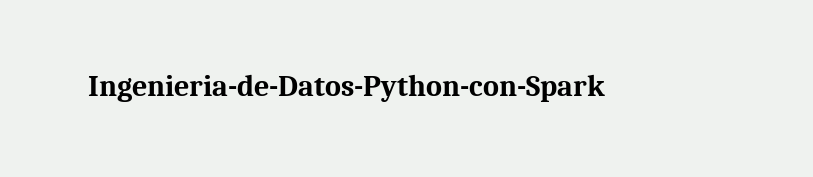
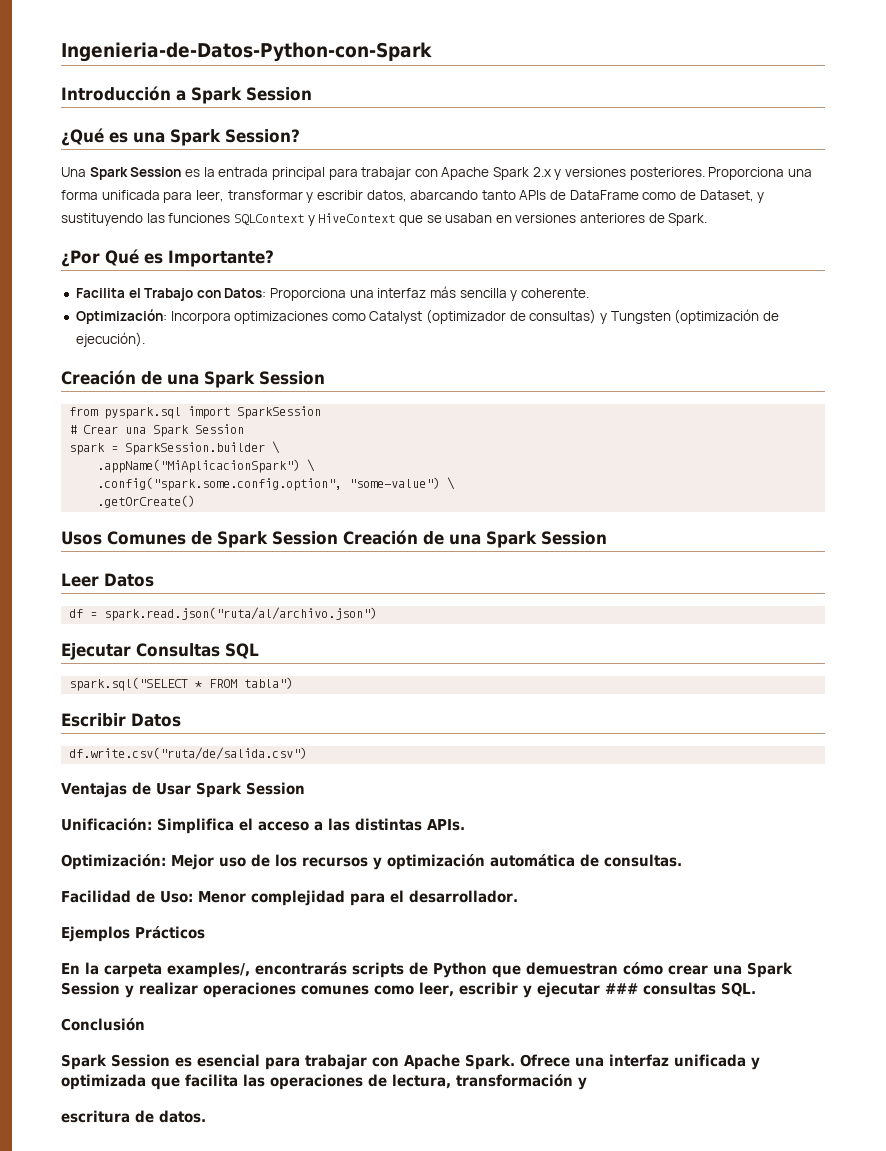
+ Introducción a Spark Session
+ ¿Qué es una Spark Session?
+ Una Spark Session es la entrada principal para trabajar con Apache Spark 2.x y versiones posteriores. Proporciona una forma unificada para leer, transformar y escribir datos, abarcando tanto APIs de DataFrame como de Dataset, y sustituyendo las funciones SQLContext y HiveContext que se usaban en versiones anteriores de Spark.
+ ¿Por Qué es Importante?
+ Facilita el Trabajo con Datos: Proporciona una interfaz más sencilla y coherente.
+ Optimización: Incorpora optimizaciones como Catalyst (optimizador de consultas) y Tungsten (optimización de ejecución).
+ Creación de una Spark Session
+ from pyspark.sql import SparkSession
+ # Crear una Spark Session
+ spark = SparkSession.builder \
+ .appName("MiAplicacionSpark") \
+ .config("spark.some.config.option", "some-value") \
+ .getOrCreate()
+ Usos Comunes de Spark Session Creación de una Spark Session
+ Leer Datos
+ df = spark.read.json("ruta/al/archivo.json")
+ Ejecutar Consultas SQL
+ spark.sql("SELECT * FROM tabla")
+ Escribir Datos
+ df.write.csv("ruta/de/salida.csv")
+ Ventajas de Usar Spark Session
+ Unificación: Simplifica el acceso a las distintas APIs.
+ Optimización: Mejor uso de los recursos y optimización automática de consultas.
+ Facilidad de Uso: Menor complejidad para el desarrollador.
+ Ejemplos Prácticos
+ En la carpeta examples/, encontrarás scripts de Python que demuestran cómo crear una Spark Session y realizar operaciones comunes como leer, escribir y ejecutar ### consultas SQL.
+ Conclusión
+ Spark Session es esencial para trabajar con Apache Spark. Ofrece una interfaz unificada y optimizada que facilita las operaciones de lectura, transformación y
+ escritura de datos.

